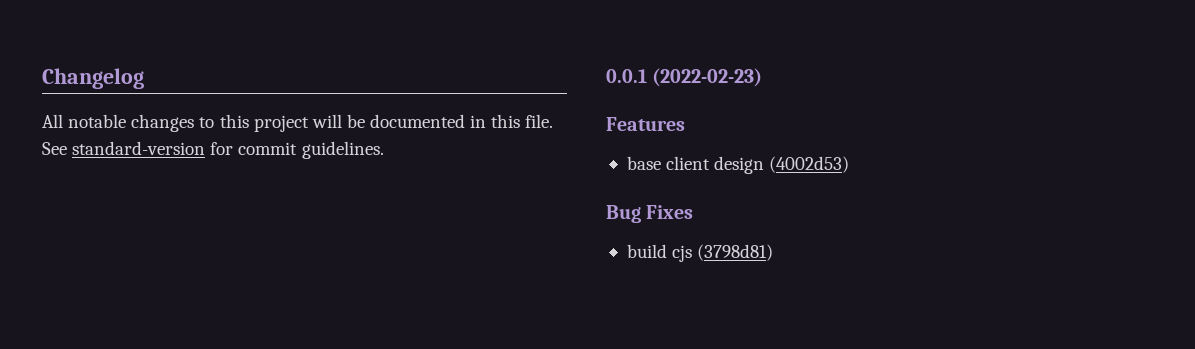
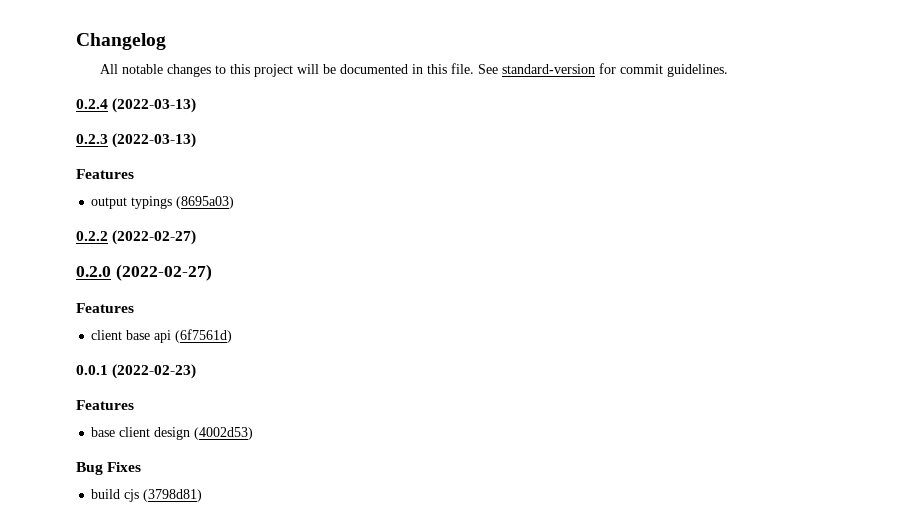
+ 0.2.4 (2022-03-13)
+ 0.2.3 (2022-03-13)
+ Features
+ output typings (8695a03)
+ 0.2.2 (2022-02-27)
+ 0.2.0 (2022-02-27)
+ Features
+ client base api (6f7561d)

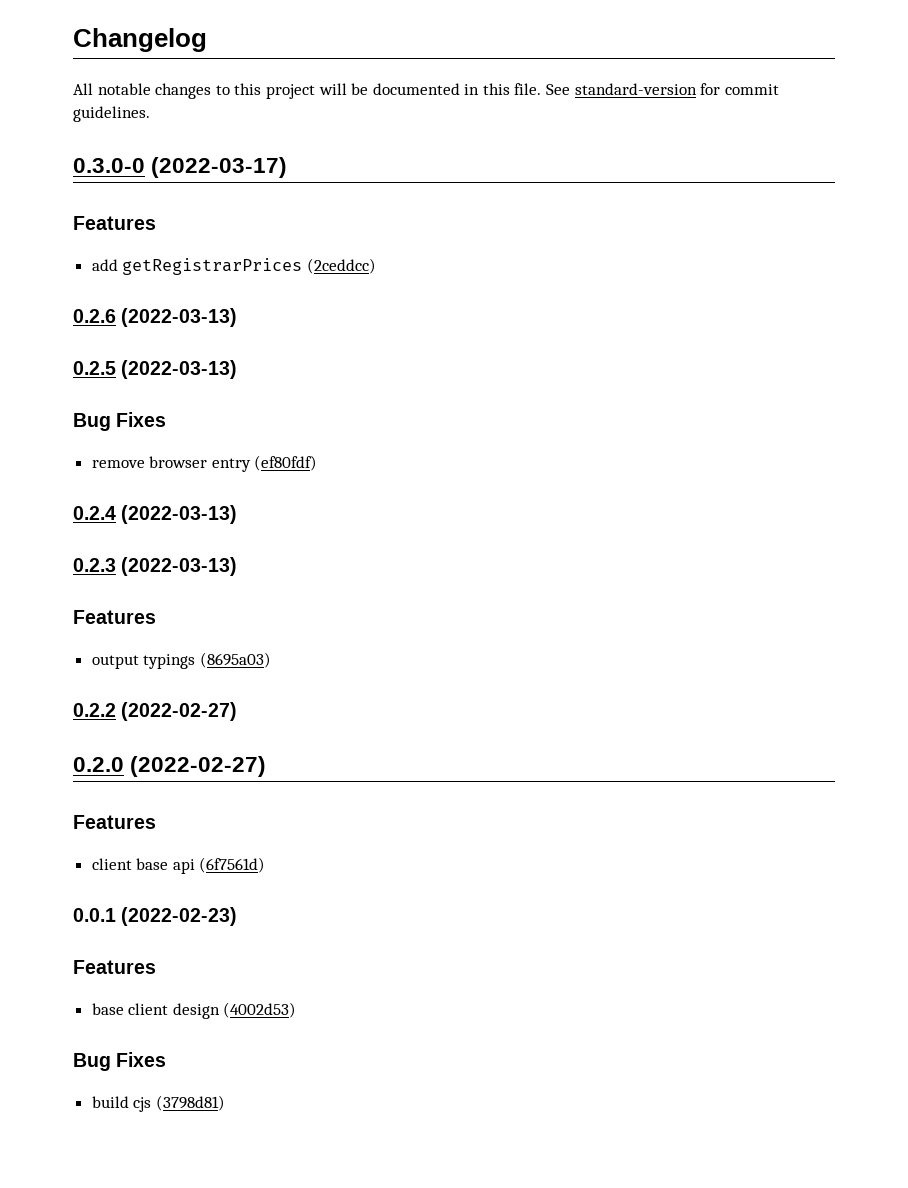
+ 0.3.0-0 (2022-03-17)
+ Features
+ add getRegistrarPrices (2ceddcc)
+ 0.2.6 (2022-03-13)
+ 0.2.5 (2022-03-13)
+ Bug Fixes
+ remove browser entry (ef80fdf)

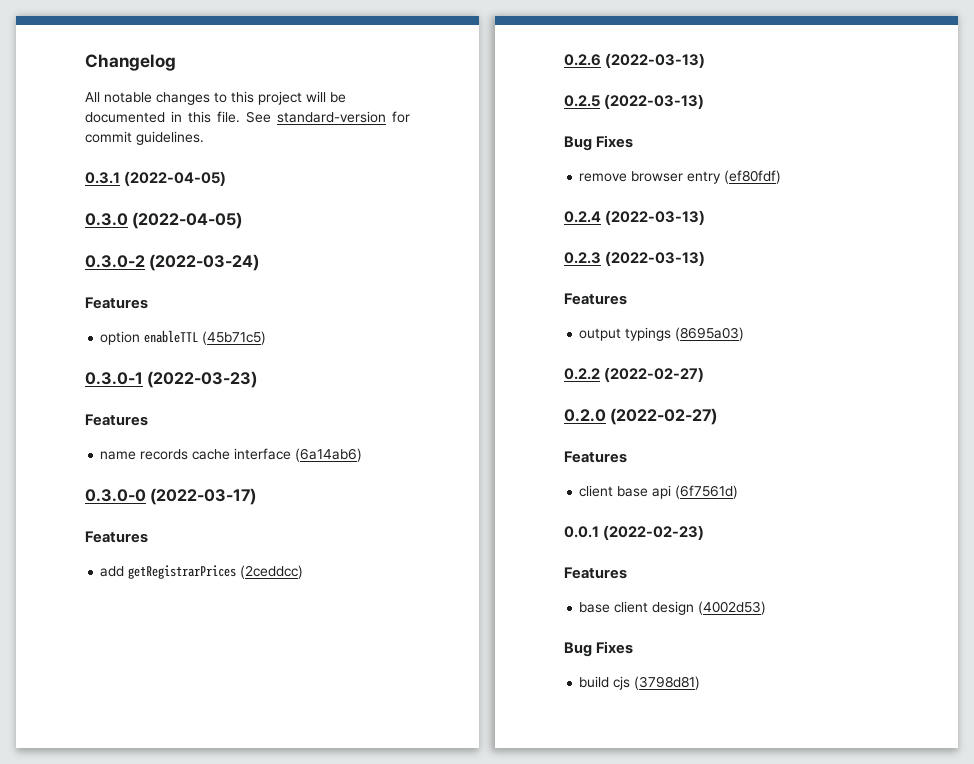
+ 0.3.1 (2022-04-05)
+ 0.3.0 (2022-04-05)
+ 0.3.0-2 (2022-03-24)
+ Features
+ option enableTTL (45b71c5)
+ 0.3.0-1 (2022-03-23)
+ Features
+ name records cache interface (6a14ab6)

